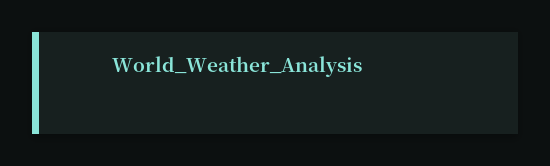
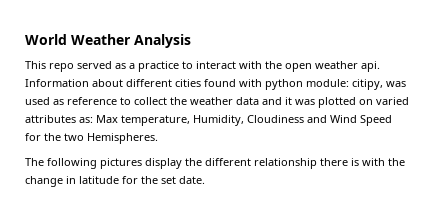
- World_Weather_Analysis
+ World Weather Analysis
+ This repo served as a practice to interact with the open weather api. Information about different cities found with python module: citipy, was used as reference to collect the weather data and it was plotted on varied attributes as: Max temperature, Humidity, Cloudiness and Wind Speed for the two Hemispheres.
+ The following pictures display the different relationship there is with the change in latitude for the set date.

